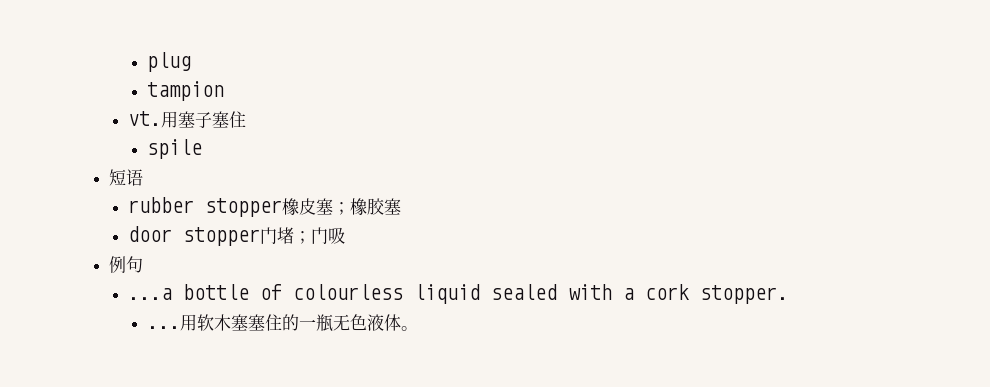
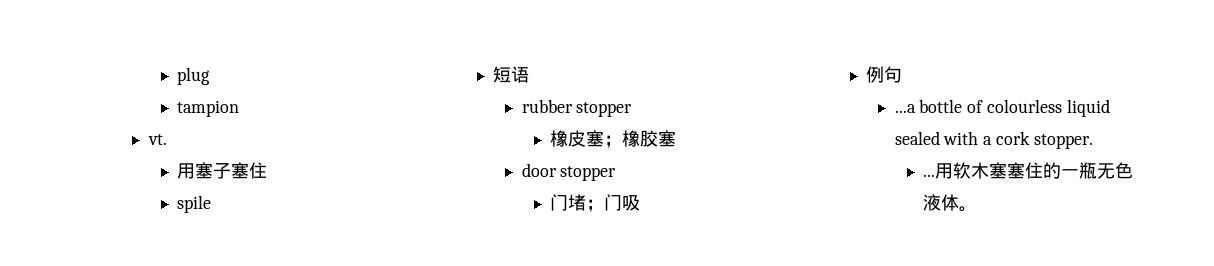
- vt.用塞子塞住
+ vt.
+ 用塞子塞住
- rubber stopper橡皮塞；橡胶塞
+ rubber stopper
+ 橡皮塞；橡胶塞
- door stopper门堵；门吸
+ door stopper
+ 门堵；门吸

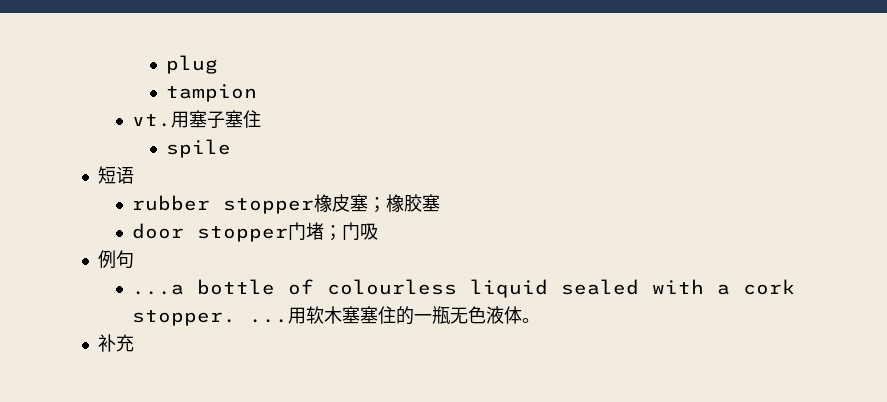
- vt.
- 用塞子塞住
+ vt.用塞子塞住
- rubber stopper
- 橡皮塞；橡胶塞
+ rubber stopper橡皮塞；橡胶塞
- door stopper
- 门堵；门吸
+ door stopper门堵；门吸
- ...a bottle of colourless liquid sealed with a cork stopper.
- ...
+ ...a bottle of colourless liquid sealed with a cork stopper. ...
+ 补充

